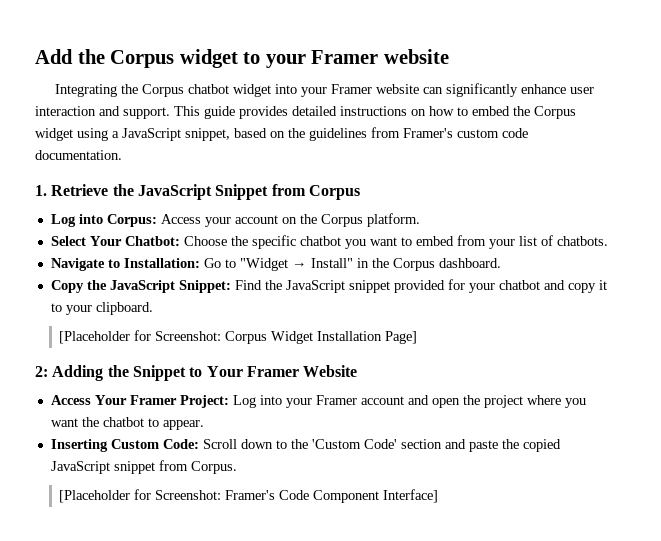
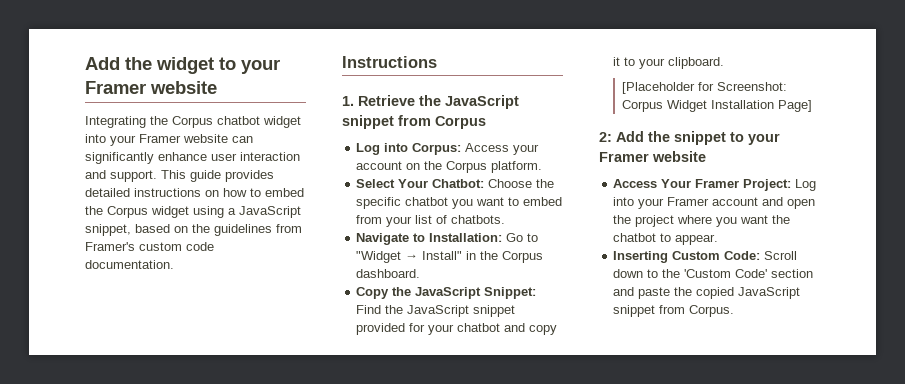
- Add the Corpus widget to your Framer website
+ Add the widget to your Framer website
+ Instructions
- 1. Retrieve the JavaScript Snippet from Corpus
+ 1. Retrieve the JavaScript snippet from Corpus
- 2: Adding the Snippet to Your Framer Website
+ 2: Add the snippet to your Framer website
- [Placeholder for Screenshot: Framer's Code Component Interface]

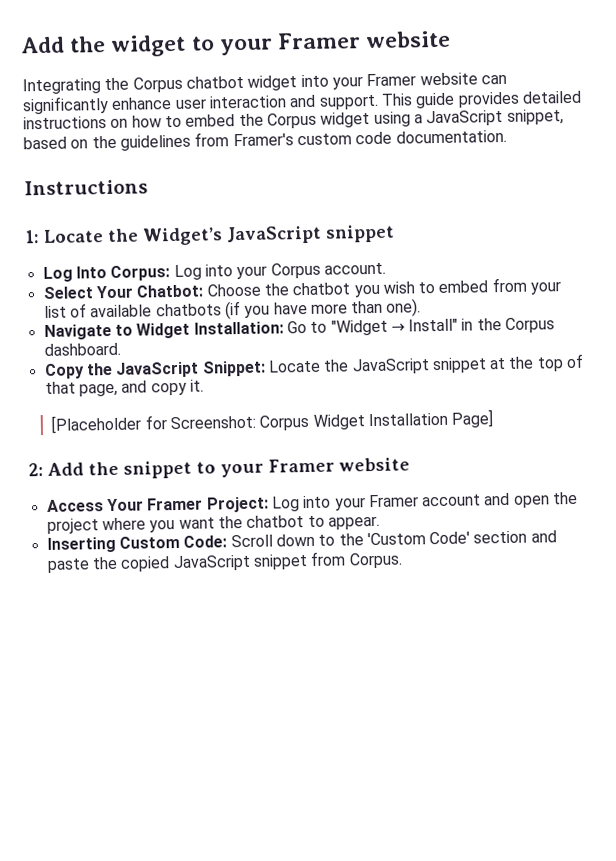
- 1. Retrieve the JavaScript snippet from Corpus
- Log into Corpus: Access your account on the Corpus platform.
+ 1: Locate the Widget’s JavaScript snippet
+ Log Into Corpus: Log into your Corpus account.
- Select Your Chatbot: Choose the specific chatbot you want to embed from your list of chatbots.
+ Select Your Chatbot: Choose the chatbot you wish to embed from your list of available chatbots (if you have more than one).
- Navigate to Installation: Go to "Widget → Install" in the Corpus dashboard.
+ Navigate to Widget Installation: Go to "Widget → Install" in the Corpus dashboard.
- Copy the JavaScript Snippet: Find the JavaScript snippet provided for your chatbot and copy it to your clipboard.
+ Copy the JavaScript Snippet: Locate the JavaScript snippet at the top of that page, and copy it.

